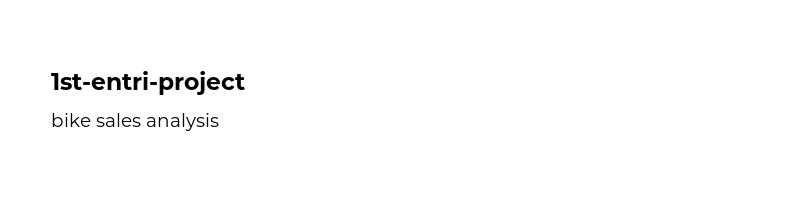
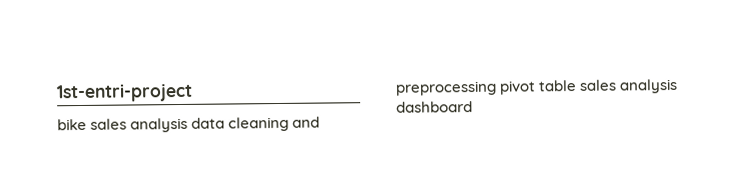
- bike sales analysis
+ bike sales analysis data cleaning and preprocessing pivot table sales analysis dashboard

